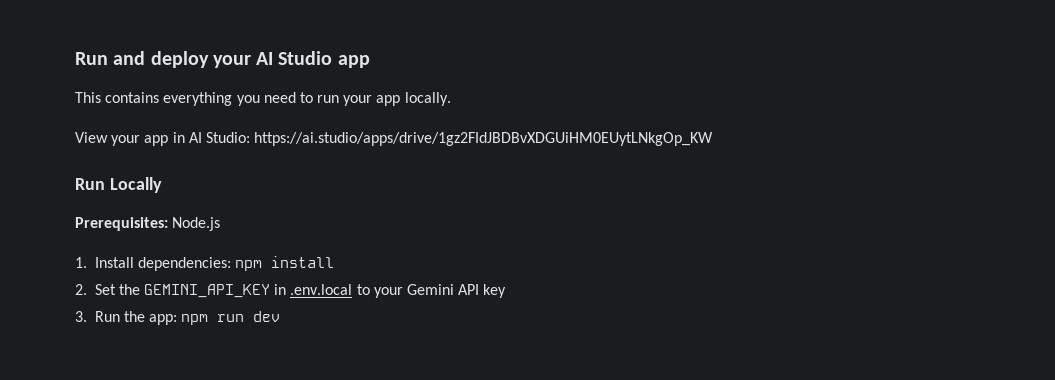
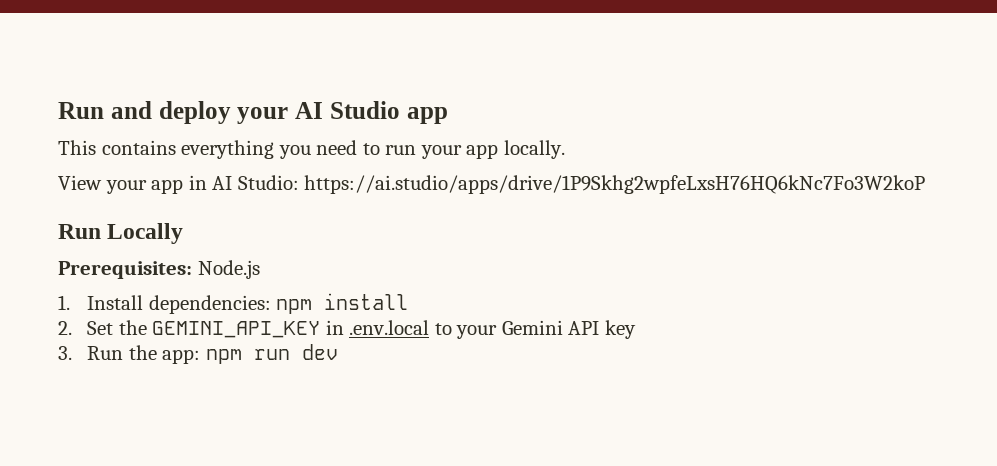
- View your app in AI Studio: https://ai.studio/apps/drive/1gz2FIdJBDBvXDGUiHM0EUytLNkgOp_KW
+ View your app in AI Studio: https://ai.studio/apps/drive/1P9Skhg2wpfeLxsH76HQ6kNc7Fo3W2koP

